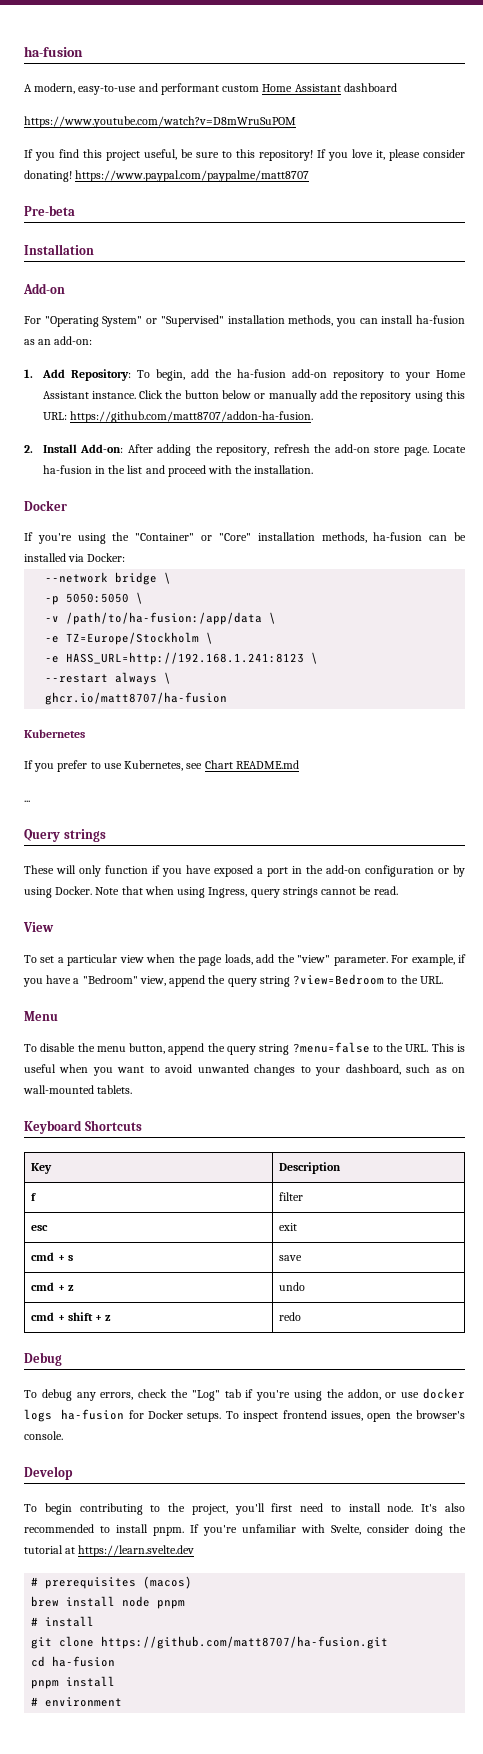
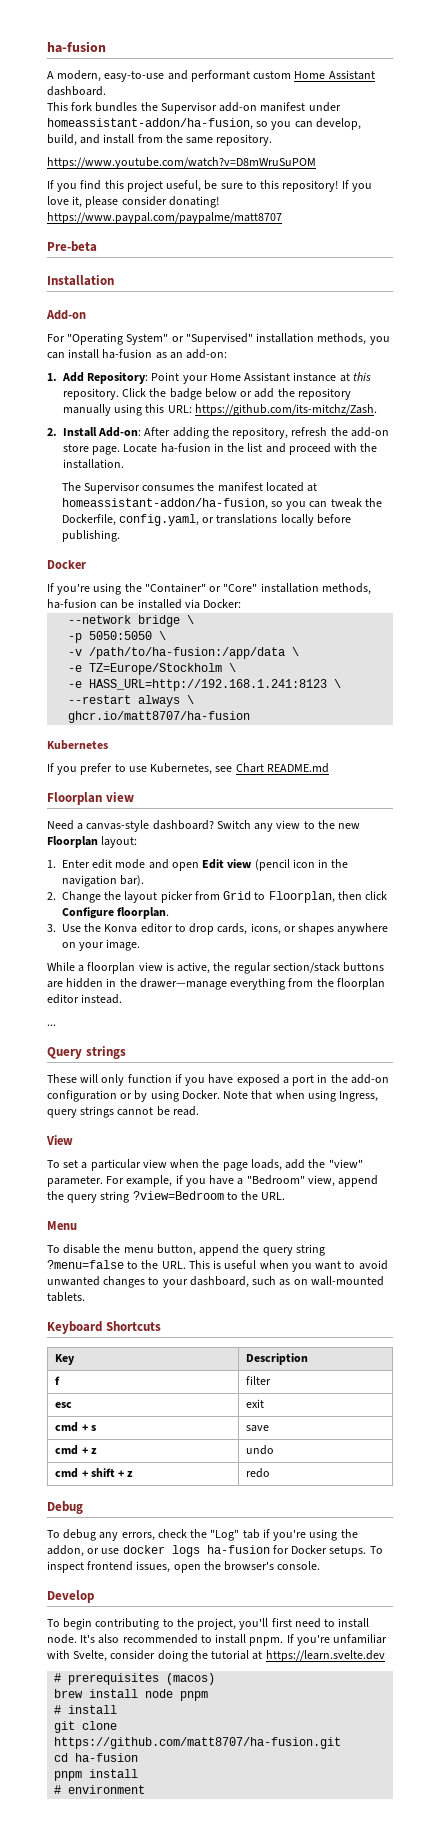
- A modern, easy-to-use and performant custom Home Assistant dashboard
+ A modern, easy-to-use and performant custom Home Assistant dashboard.
+ This fork bundles the Supervisor add-on manifest under homeassistant-addon/ha-fusion, so you can develop, build, and install from the same repository.
- 1. Add Repository: To begin, add the ha-fusion add-on repository to your Home Assistant instance.
+ 1. Add Repository: Point your Home Assistant instance at this repository.
- Click the button below or manually add the repository using this URL: https://github.com/matt8707/addon-ha-fusion.
+ Click the badge below or add the repository manually using this URL: https://github.com/its-mitchz/Zash.
+ The Supervisor consumes the manifest located at homeassistant-addon/ha-fusion, so you can tweak the Dockerfile, config.yaml, or translations locally before publishing.
+ Floorplan view
+ Need a canvas-style dashboard? Switch any view to the new Floorplan layout:
+ 1. Enter edit mode and open Edit view (pencil icon in the navigation bar).
+ 2. Change the layout picker from Grid to Floorplan, then click Configure floorplan.
+ 3. Use the Konva editor to drop cards, icons, or shapes anywhere on your image.
+ While a floorplan view is active, the regular section/stack buttons are hidden in the drawer—manage everything from the floorplan editor instead.

